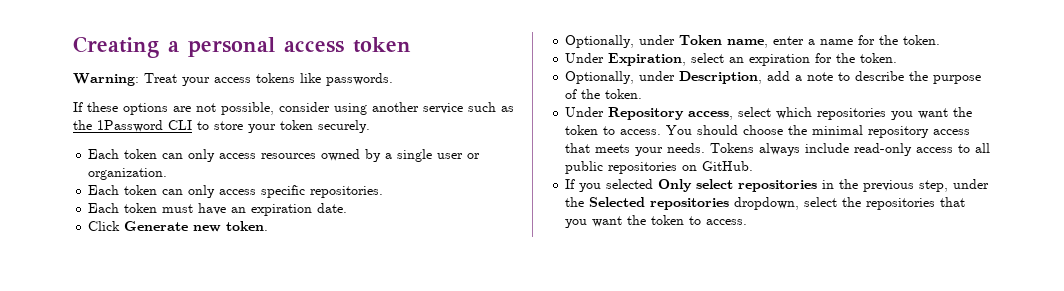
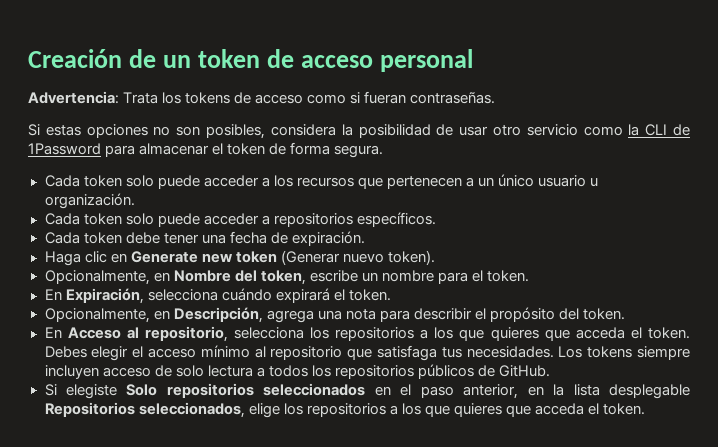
- Creating a personal access token
- Warning: Treat your access tokens like passwords.
- If these options are not possible, consider using another service such as the 1Password CLI to store your token securely.
- Each token can only access resources owned by a single user or organization.
- Each token can only access specific repositories.
- Each token must have an expiration date.
- Click Generate new token.
- Optionally, under Token name, enter a name for the token.
- Under Expiration, select an expiration for the token.
- Optionally, under Description, add a note to describe the purpose of the token.
- Under Repository access, select which repositories you want the token to access. You should choose the minimal repository access that meets your needs. Tokens always include read-only access to all public repositories on GitHub.
- If you selected Only select repositories in the previous step, under the Selected repositories dropdown, select the repositories that you want the token to access.
+ Creación de un token de acceso personal
+ Advertencia: Trata los tokens de acceso como si fueran contraseñas.
+ Si estas opciones no son posibles, considera la posibilidad de usar otro servicio como la CLI de 1Password para almacenar el token de forma segura.
+ Cada token solo puede acceder a los recursos que pertenecen a un único usuario u organización.
+ Cada token solo puede acceder a repositorios específicos.
+ Cada token debe tener una fecha de expiración.
+ Haga clic en Generate new token (Generar nuevo token).
+ Opcionalmente, en Nombre del token, escribe un nombre para el token.
+ En Expiración, selecciona cuándo expirará el token.
+ Opcionalmente, en Descripción, agrega una nota para describir el propósito del token.
+ En Acceso al repositorio, selecciona los repositorios a los que quieres que acceda el token. Debes elegir el acceso mínimo al repositorio que satisfaga tus necesidades. Los tokens siempre incluyen acceso de solo lectura a todos los repositorios públicos de GitHub.
+ Si elegiste Solo repositorios seleccionados en el paso anterior, en la lista desplegable Repositorios seleccionados, elige los repositorios a los que quieres que acceda el token.

